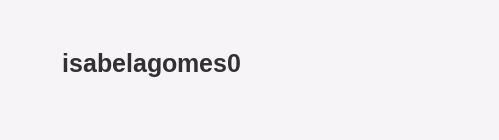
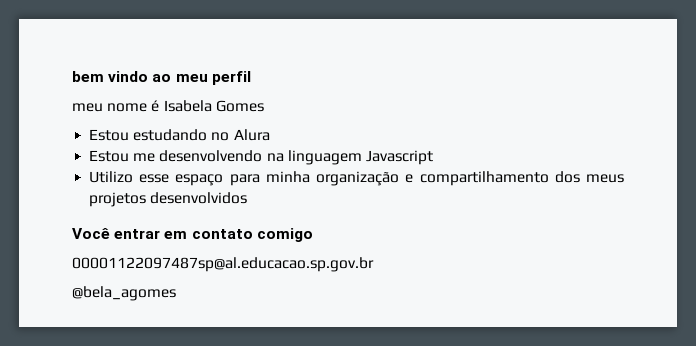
- isabelagomes0
+ bem vindo ao meu perfil
+ meu nome é Isabela Gomes
+ Estou estudando no Alura
+ Estou me desenvolvendo na linguagem Javascript
+ Utilizo esse espaço para minha organização e compartilhamento dos meus projetos desenvolvidos
+ Você entrar em contato comigo
+ 00001122097487sp@al.educacao.sp.gov.br
+ @bela_agomes

